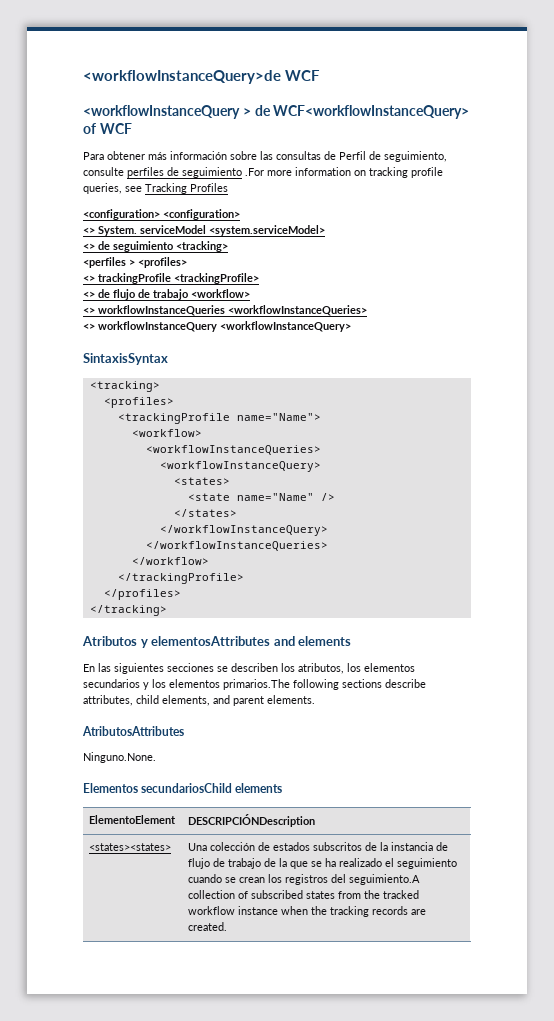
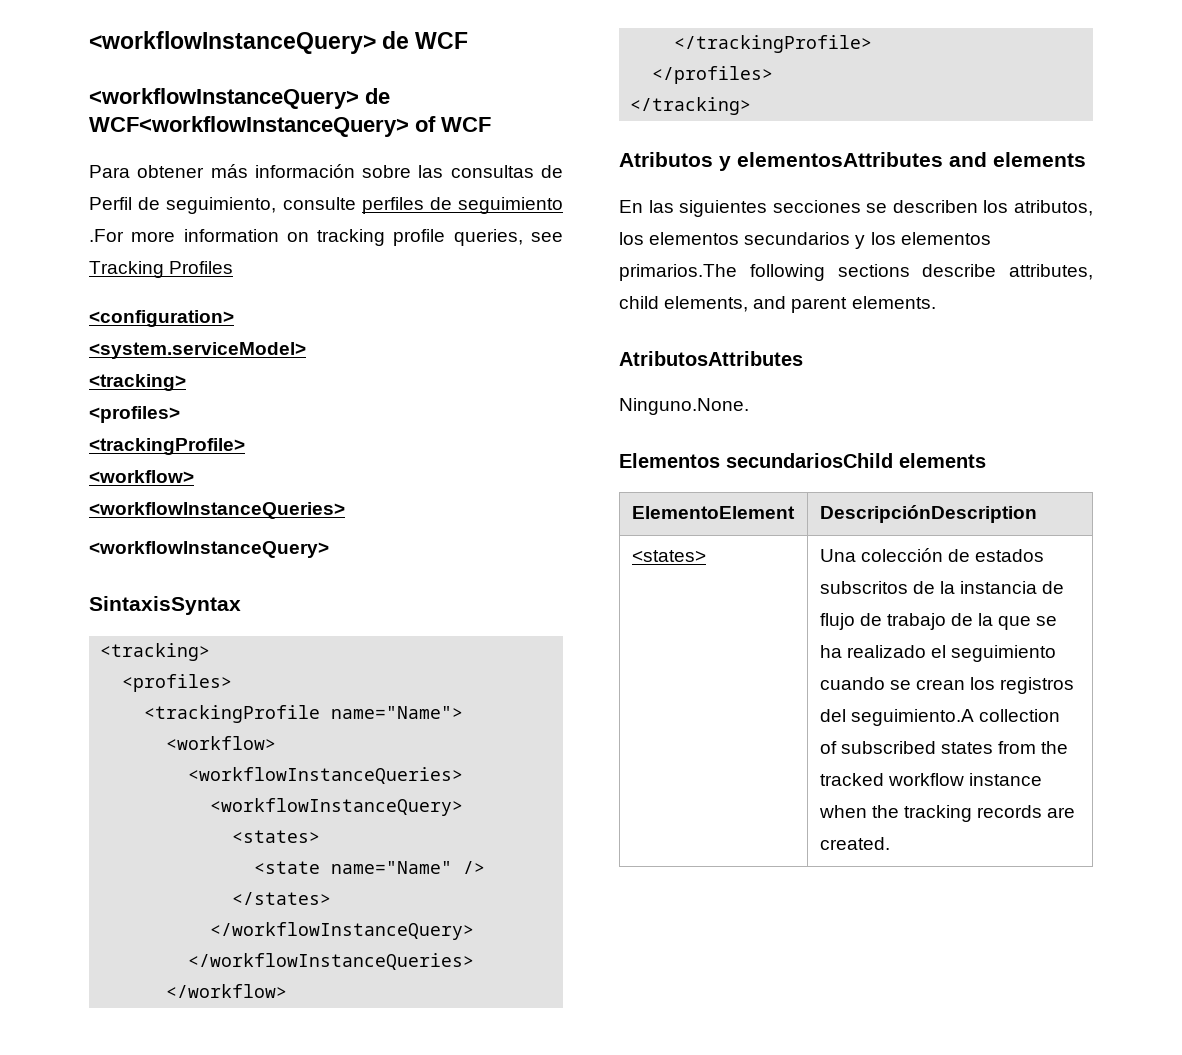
- <workflowInstanceQuery>de WCF
- <workflowInstanceQuery > de WCF<workflowInstanceQuery> of WCF
+ <workflowInstanceQuery> de WCF
+ <workflowInstanceQuery> de WCF<workflowInstanceQuery> of WCF
- <configuration> <configuration>
- <> System. serviceModel <system.serviceModel>
- <> de seguimiento <tracking>
- <perfiles > <profiles>
- <> trackingProfile <trackingProfile>
- <> de flujo de trabajo <workflow>
- <> workflowInstanceQueries <workflowInstanceQueries>
- <> workflowInstanceQuery <workflowInstanceQuery>
+ <configuration>
+ <system.serviceModel>
+ <tracking>
+ <profiles>
+ <trackingProfile>
+ <workflow>
+ <workflowInstanceQueries>
+ <workflowInstanceQuery>
- ElementoElement | DESCRIPCIÓNDescription
- <states><states>
+ ElementoElement | DescripciónDescription
+ <states>

